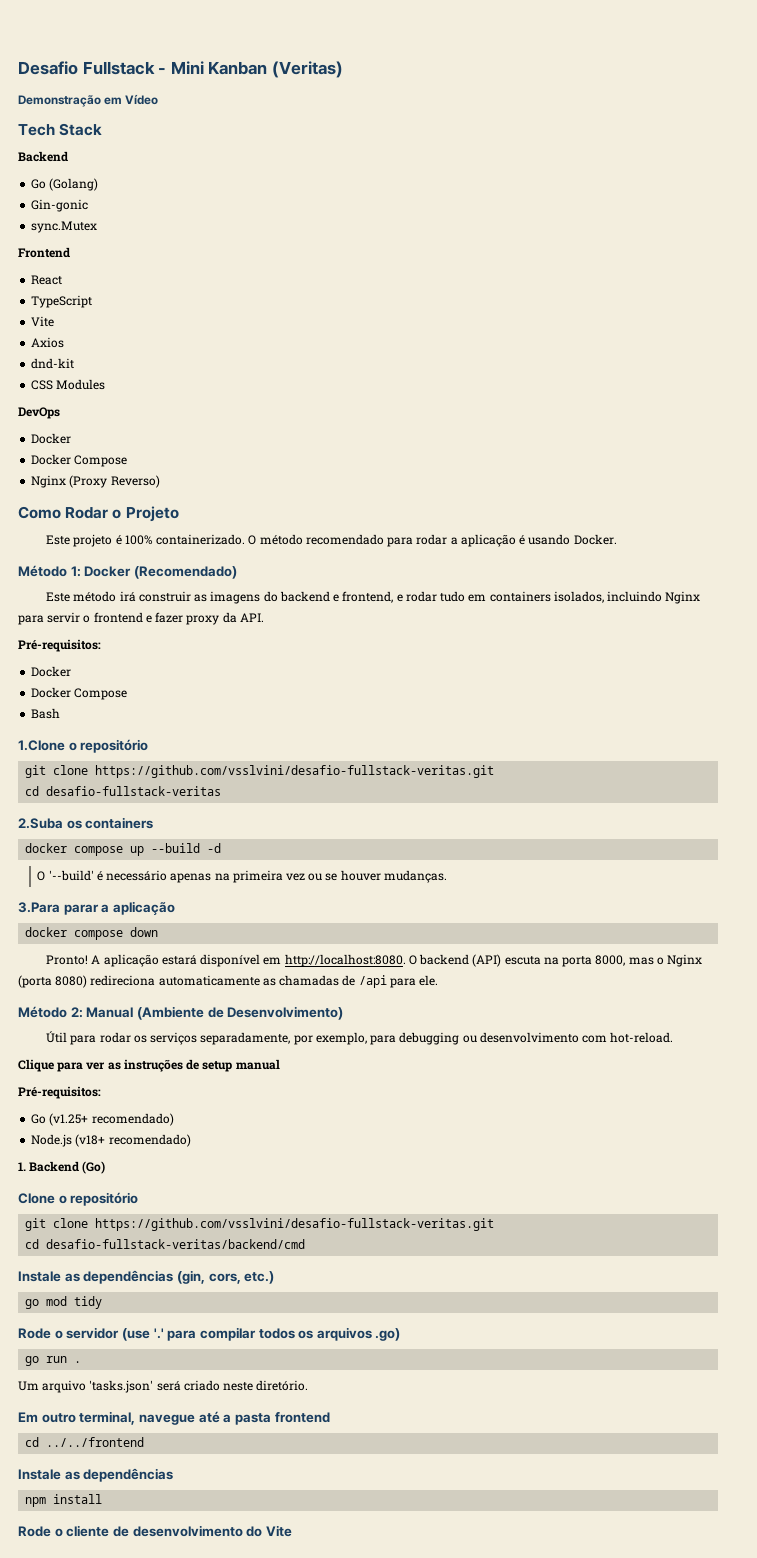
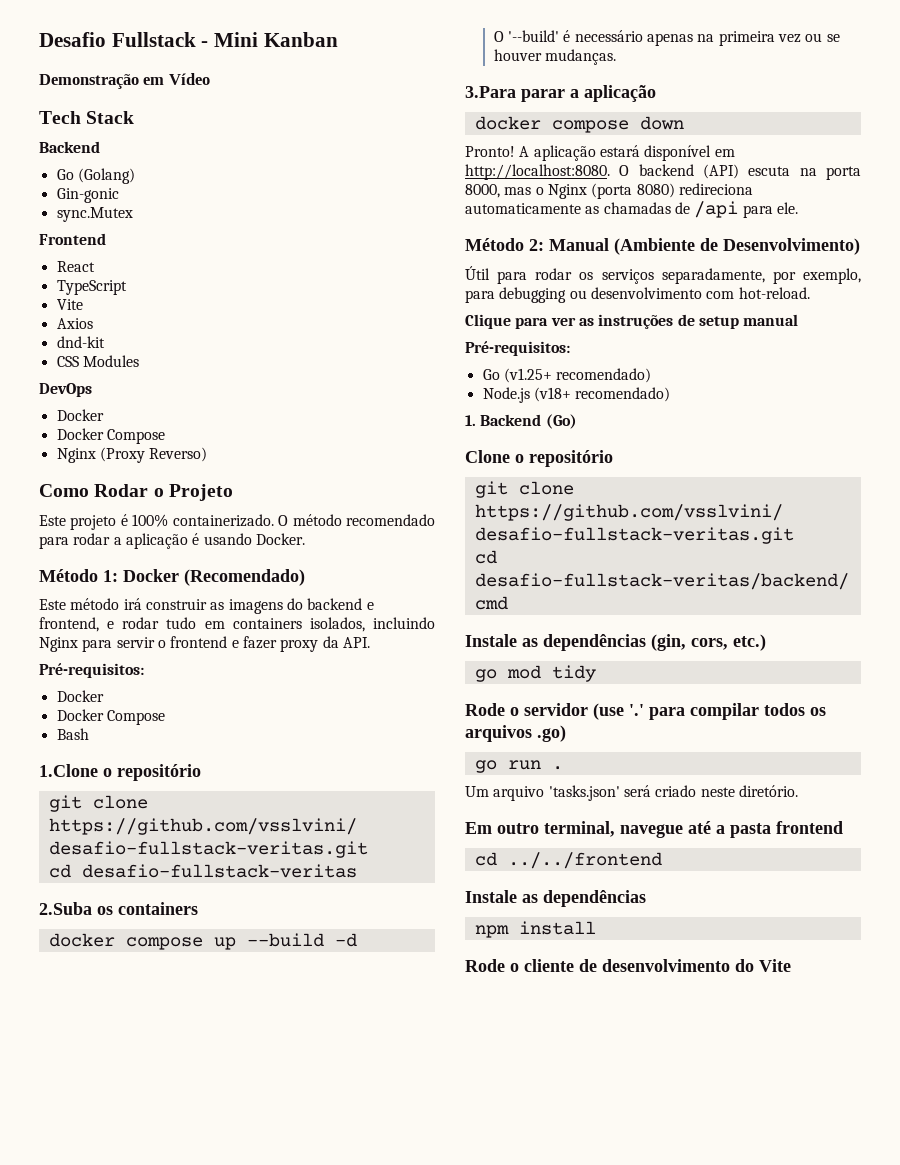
- Desafio Fullstack - Mini Kanban (Veritas)
+ Desafio Fullstack - Mini Kanban

